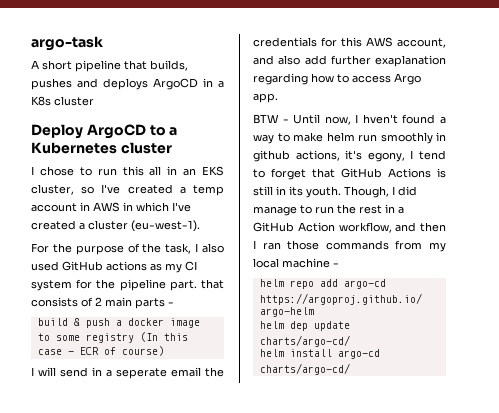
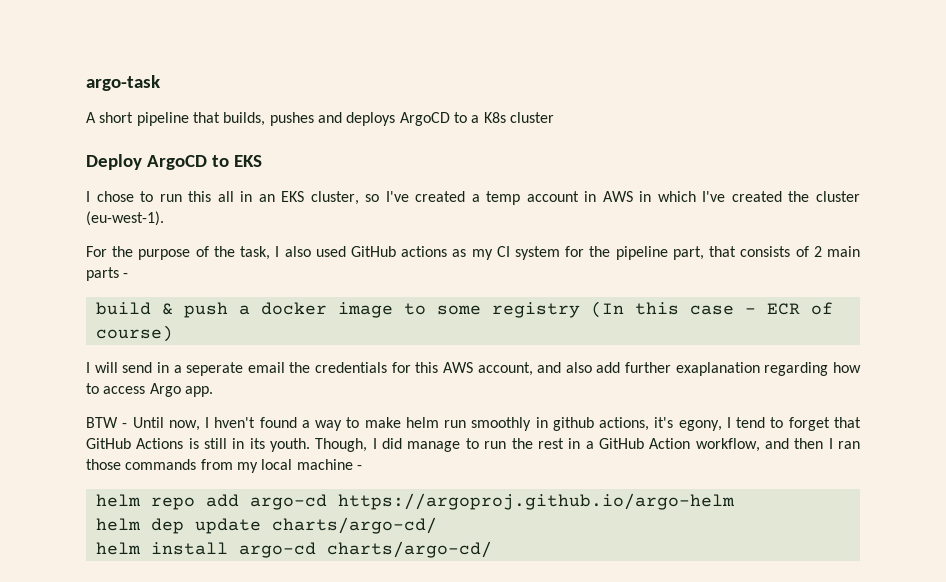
- A short pipeline that builds, pushes and deploys ArgoCD in a K8s cluster
+ A short pipeline that builds, pushes and deploys ArgoCD to a K8s cluster
- Deploy ArgoCD to a Kubernetes cluster
+ Deploy ArgoCD to EKS
- I chose to run this all in an EKS cluster, so I've created a temp account in AWS in which I've created a cluster (eu-west-1).
+ I chose to run this all in an EKS cluster, so I've created a temp account in AWS in which I've created the cluster (eu-west-1).
- For the purpose of the task, I also used GitHub actions as my CI system for the pipeline part. that consists of 2 main parts -
+ For the purpose of the task, I also used GitHub actions as my CI system for the pipeline part, that consists of 2 main parts -

